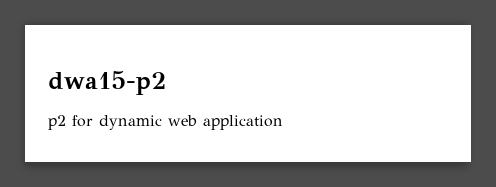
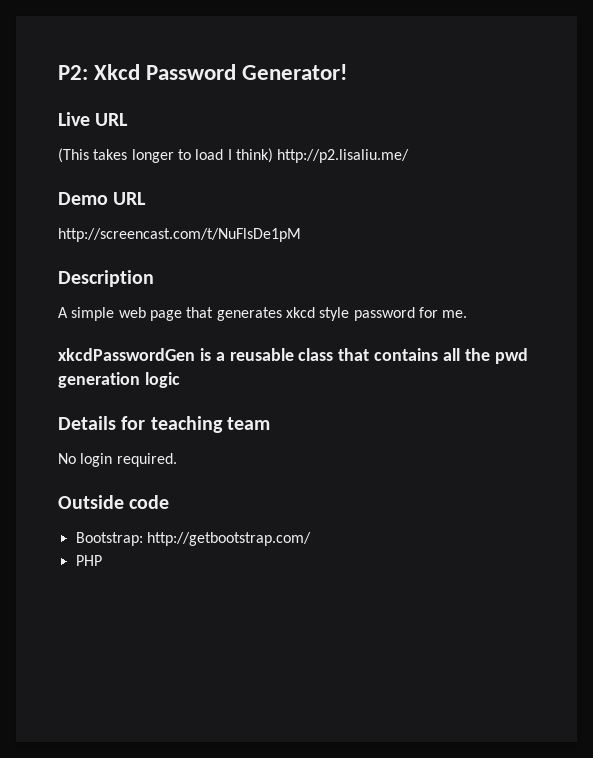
- dwa15-p2
- p2 for dynamic web application
+ P2: Xkcd Password Generator!
+ Live URL
+ (This takes longer to load I think) http://p2.lisaliu.me/
+ Demo URL
+ http://screencast.com/t/NuFlsDe1pM
+ Description
+ A simple web page that generates xkcd style password for me.
+ xkcdPasswordGen is a reusable class that contains all the pwd generation logic
+ Details for teaching team
+ No login required.
+ Outside code
+ Bootstrap: http://getbootstrap.com/
+ PHP

